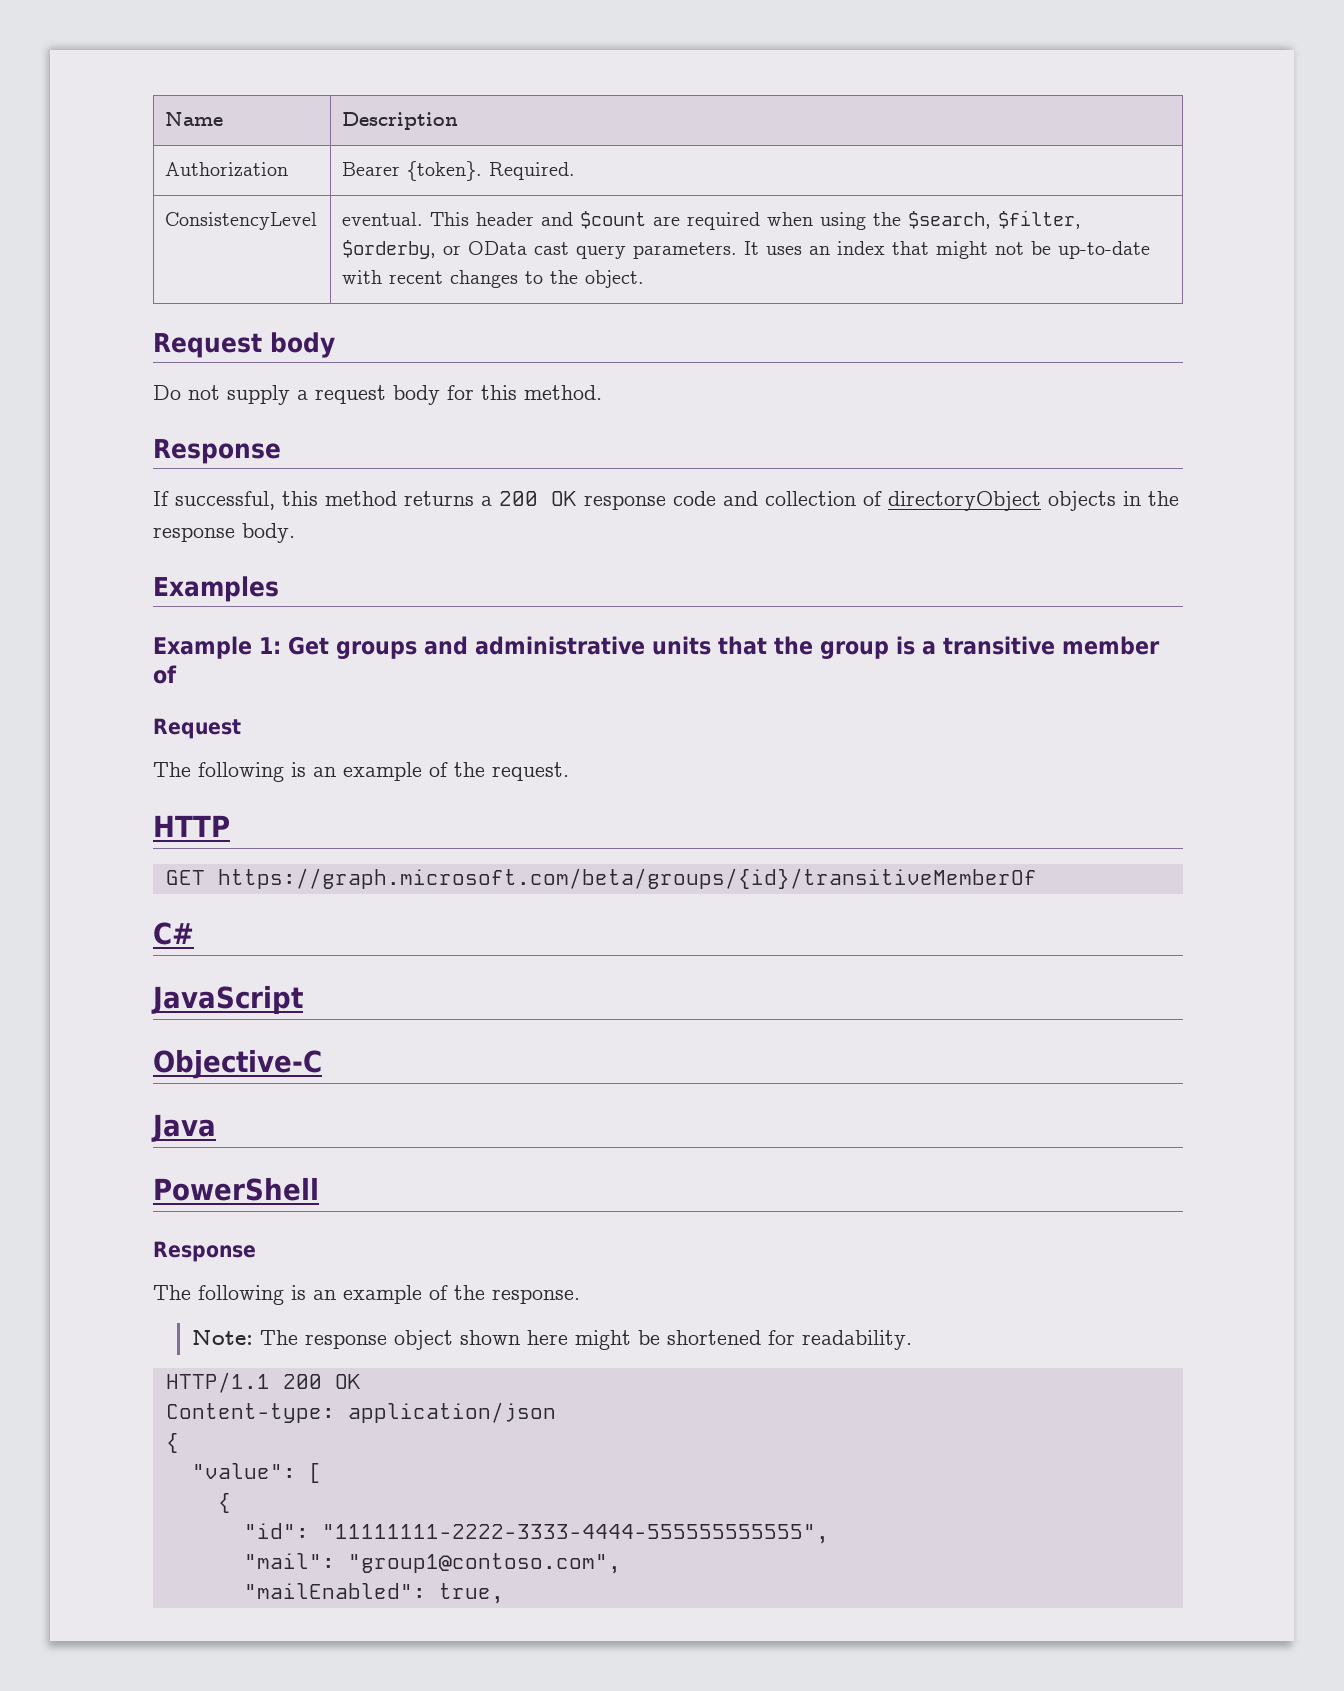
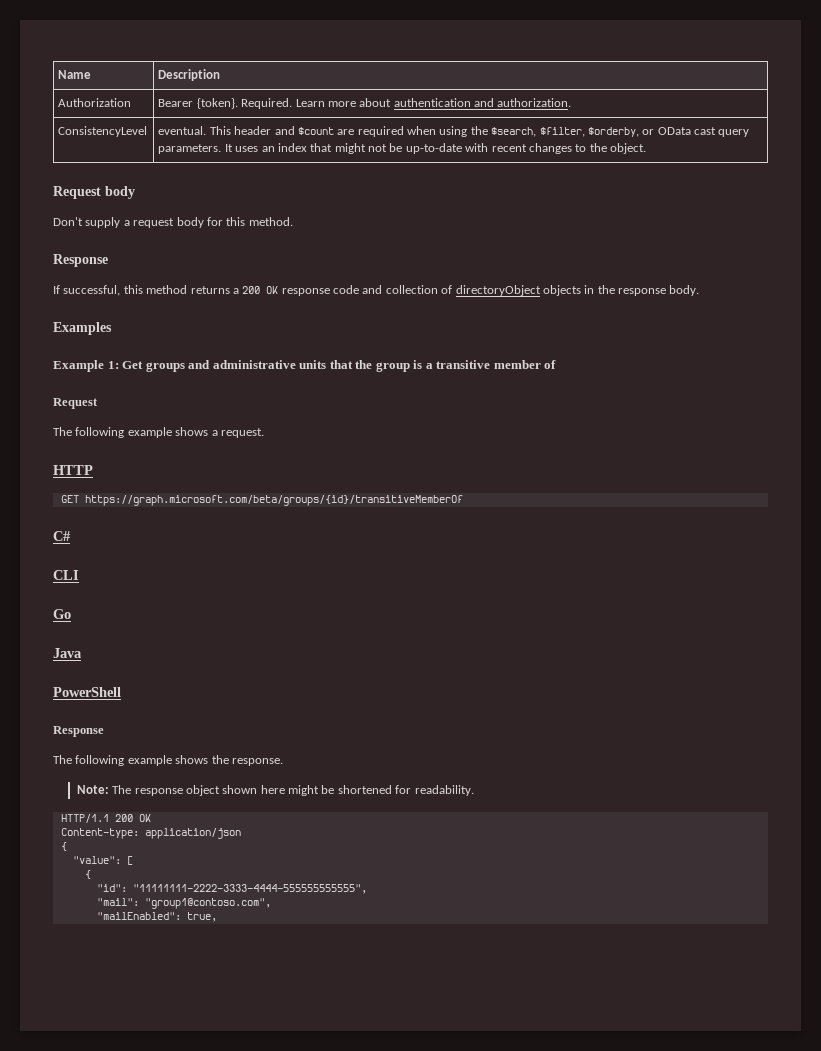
- Authorization | Bearer {token}. Required.
+ Authorization | Bearer {token}. Required. Learn more about authentication and authorization.
- Do not supply a request body for this method.
+ Don't supply a request body for this method.
- The following is an example of the request.
+ The following example shows a request.
- JavaScript
- Objective-C
+ CLI
+ Go
- The following is an example of the response.
+ The following example shows the response.

